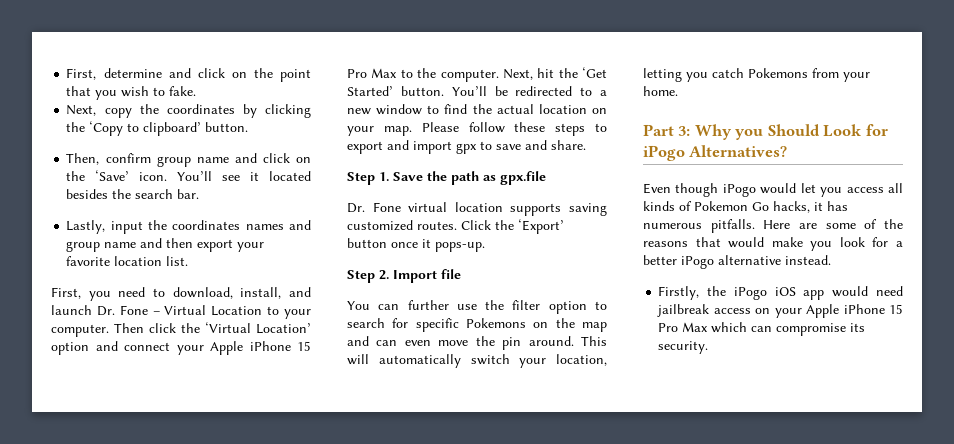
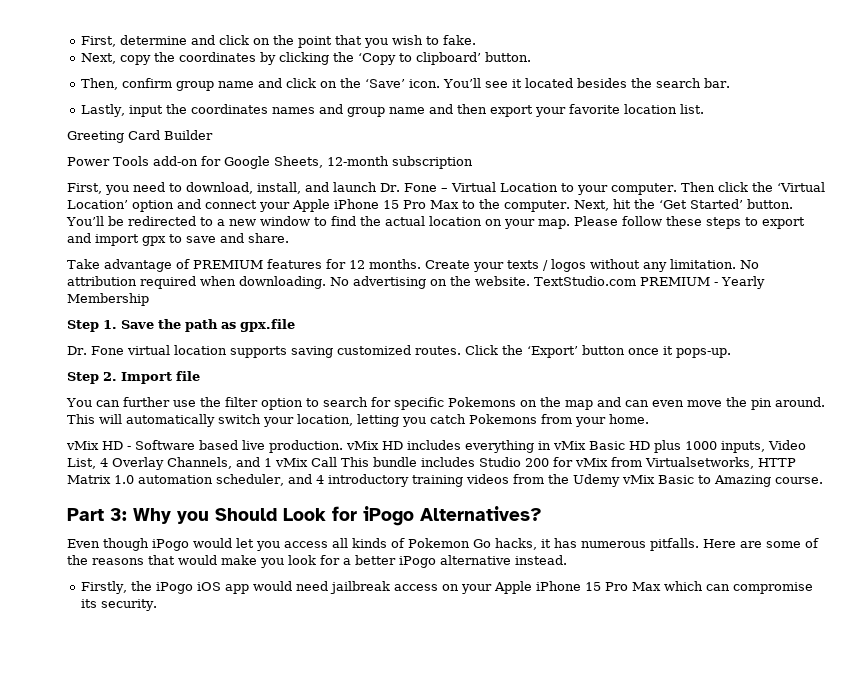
+ Greeting Card Builder
+ Power Tools add-on for Google Sheets, 12-month subscription
+ Take advantage of PREMIUM features for 12 months. Create your texts / logos without any limitation. No attribution required when downloading. No advertising on the website. TextStudio.com PREMIUM - Yearly Membership
+ vMix HD - Software based live production. vMix HD includes everything in vMix Basic HD plus 1000 inputs, Video List, 4 Overlay Channels, and 1 vMix Call This bundle includes Studio 200 for vMix from Virtualsetworks, HTTP Matrix 1.0 automation scheduler, and 4 introductory training videos from the Udemy vMix Basic to Amazing course.

